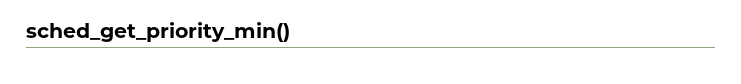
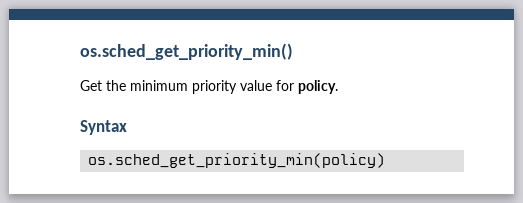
- sched_get_priority_min()
+ os.sched_get_priority_min()
+ Get the minimum priority value for policy.
+ Syntax
+ os.sched_get_priority_min(policy)

